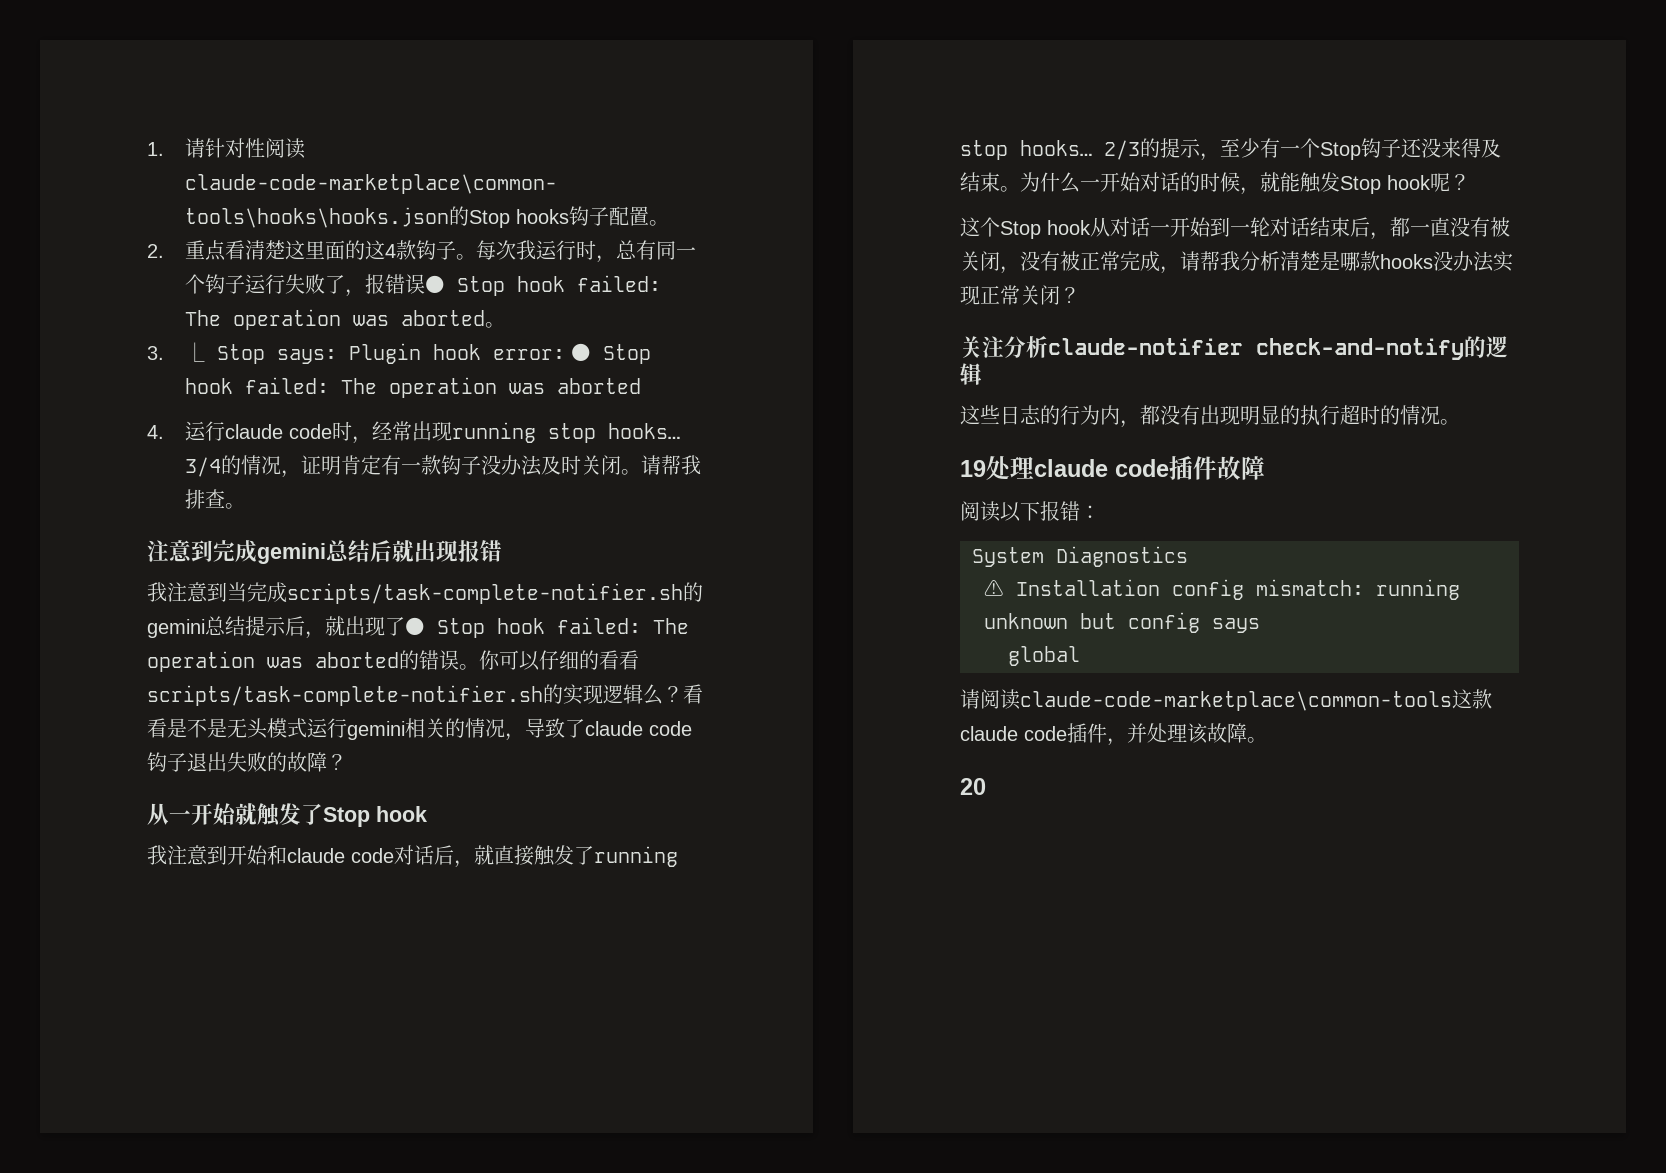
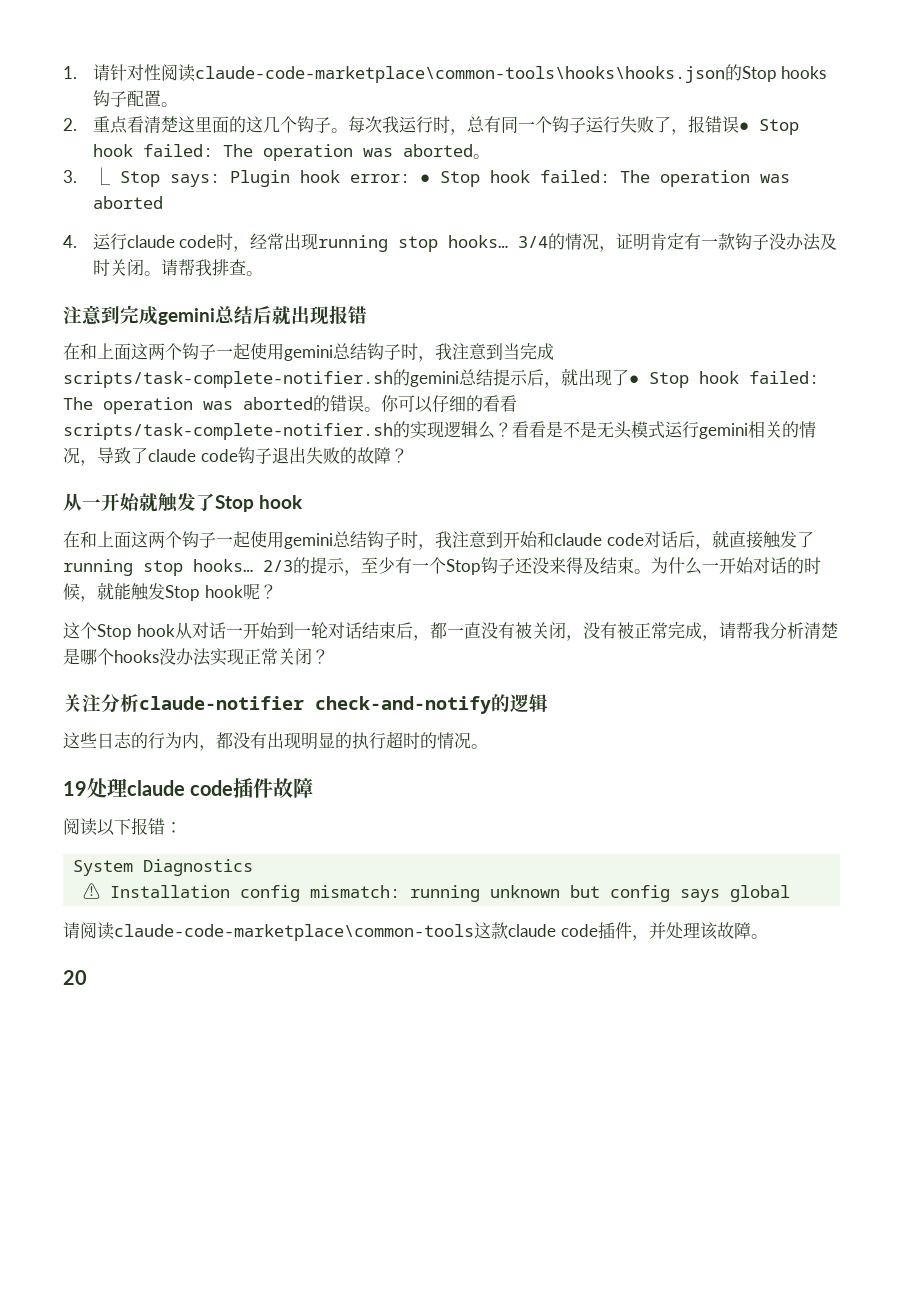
- 2.重点看清楚这里面的这4款钩子。
+ 2.重点看清楚这里面的这几个钩子。
- 我注意到当完成scripts/task-complete-notifier.sh的gemini总结提示后，就出现了● Stop hook failed: The operation was aborted的错误。
+ 在和上面这两个钩子一起使用gemini总结钩子时，我注意到当完成scripts/task-complete-notifier.sh的gemini总结提示后，就出现了● Stop hook failed: The operation was aborted的错误。
- 我注意到开始和claude code对话后，就直接触发了running stop hooks…
+ 在和上面这两个钩子一起使用gemini总结钩子时，我注意到开始和claude code对话后，就直接触发了running stop hooks…
- 这个Stop hook从对话一开始到一轮对话结束后，都一直没有被关闭，没有被正常完成，请帮我分析清楚是哪款hooks没办法实现正常关闭？
+ 这个Stop hook从对话一开始到一轮对话结束后，都一直没有被关闭，没有被正常完成，请帮我分析清楚是哪个hooks没办法实现正常关闭？
- ⚠ Installation config mismatch: running unknown but config says
- global
+ ⚠ Installation config mismatch: running unknown but config says global

